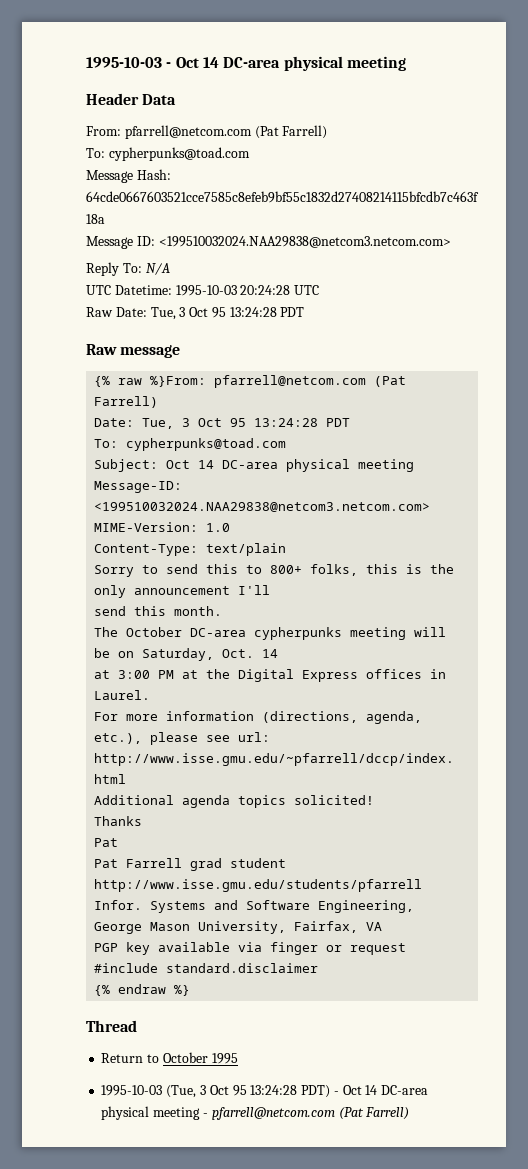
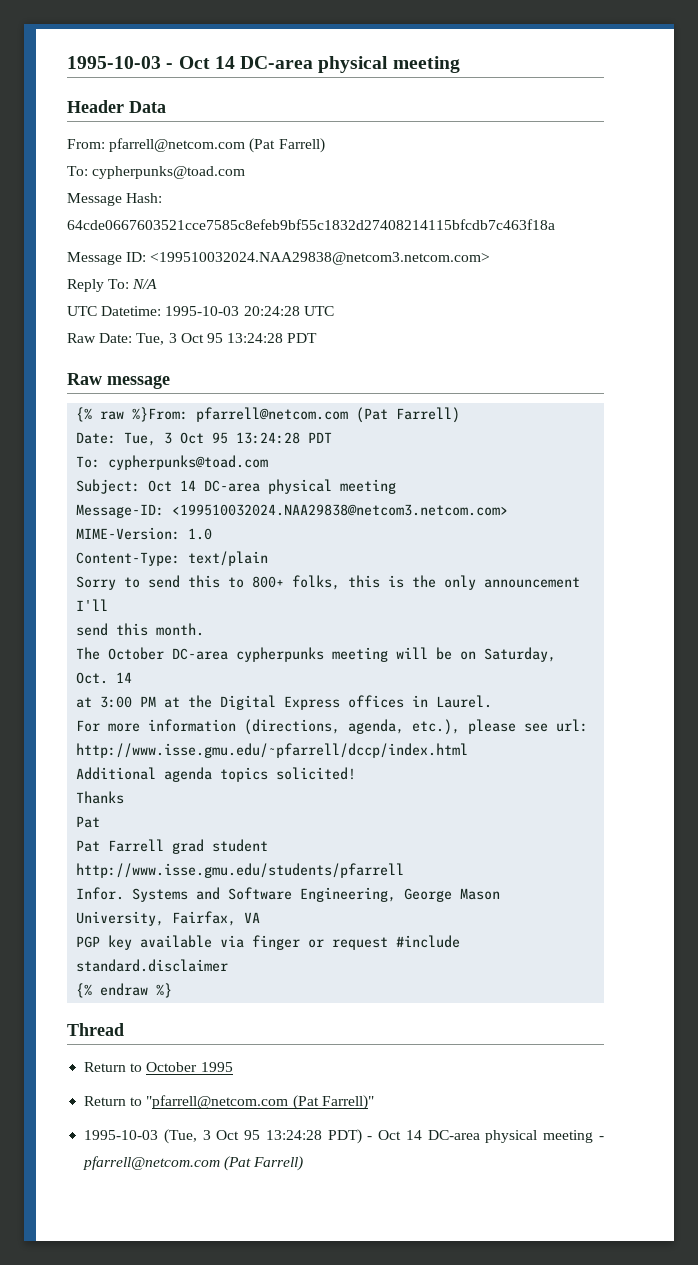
+ Return to "pfarrell@netcom.com (Pat Farrell)"

